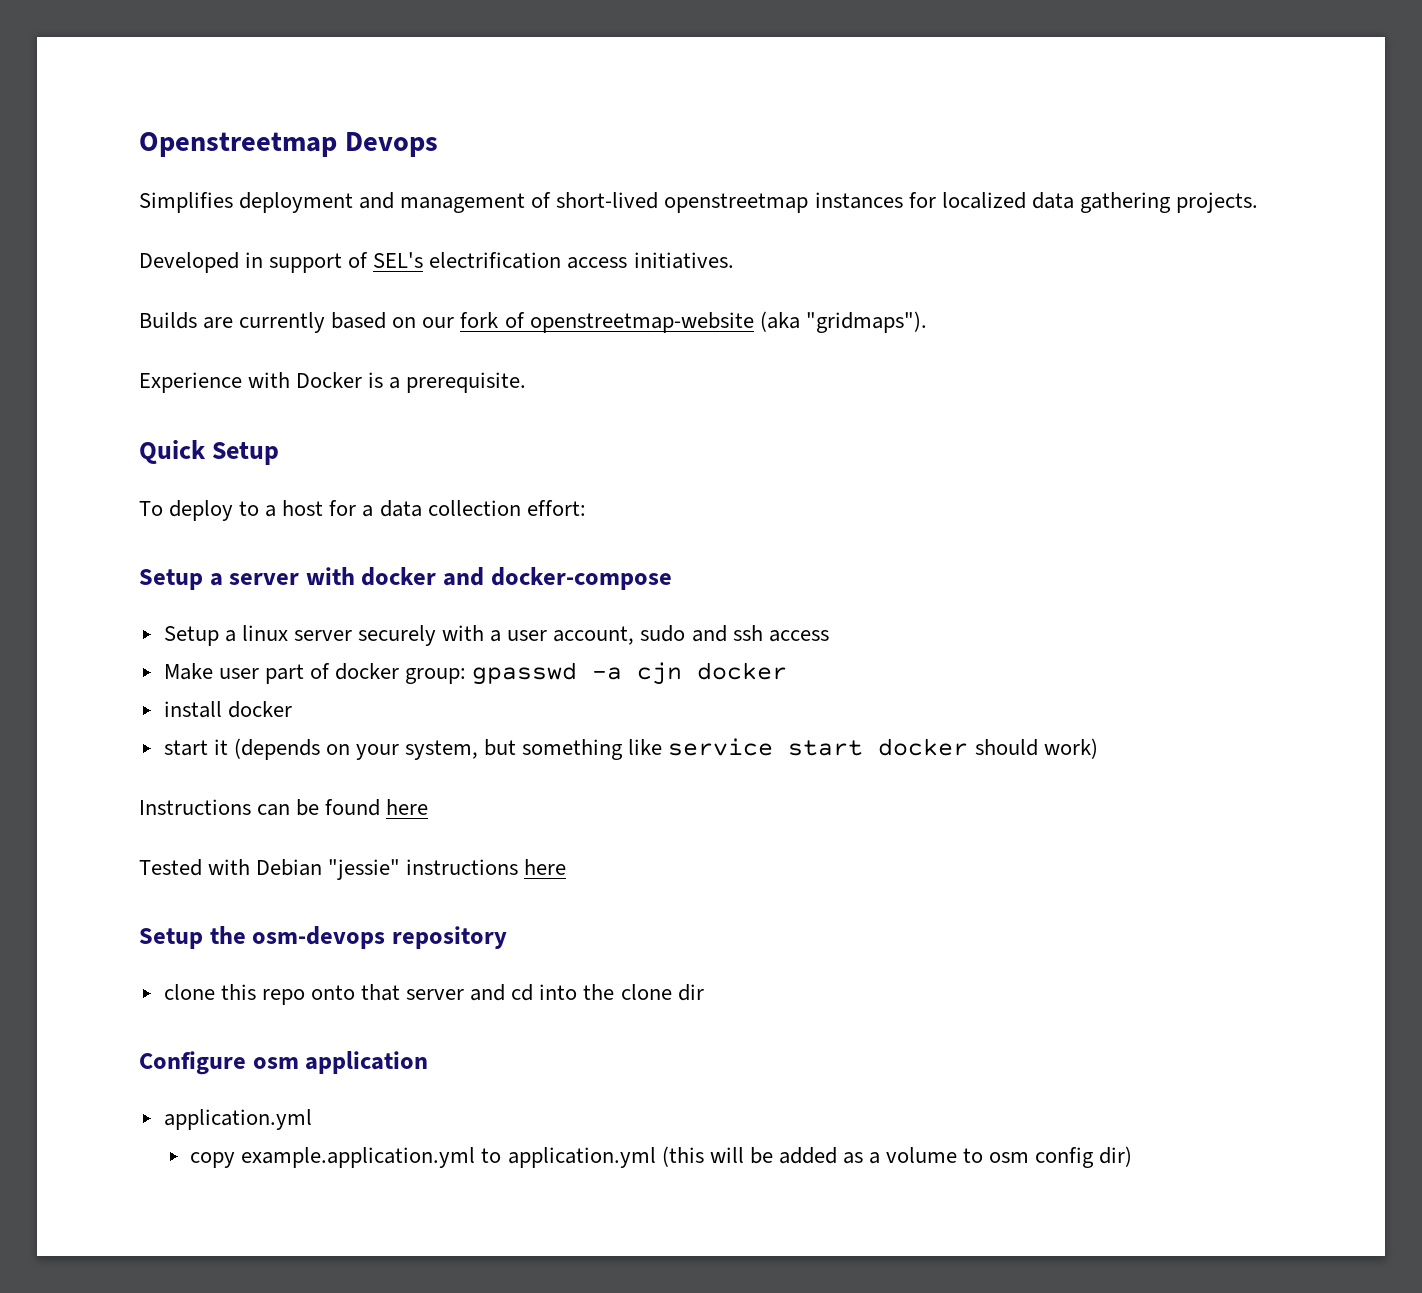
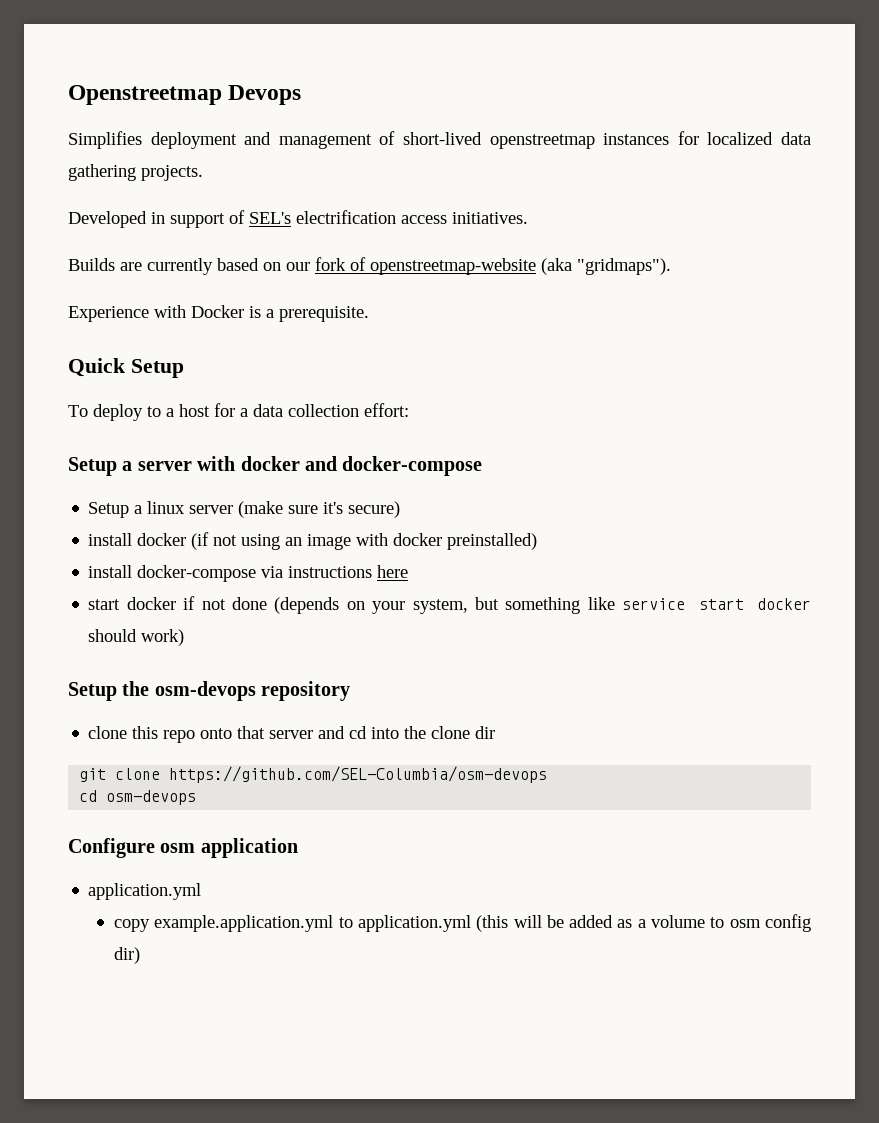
- Setup a linux server securely with a user account, sudo and ssh access
- Make user part of docker group: gpasswd -a cjn docker
- install docker
- start it (depends on your system, but something like service start docker should work)
+ Setup a linux server (make sure it's secure)
+ install docker (if not using an image with docker preinstalled)
+ install docker-compose via instructions here
+ start docker if not done (depends on your system, but something like service start docker should work)
- Instructions can be found here
- Tested with Debian "jessie" instructions here
+ git clone https://github.com/SEL-Columbia/osm-devops
+ cd osm-devops

